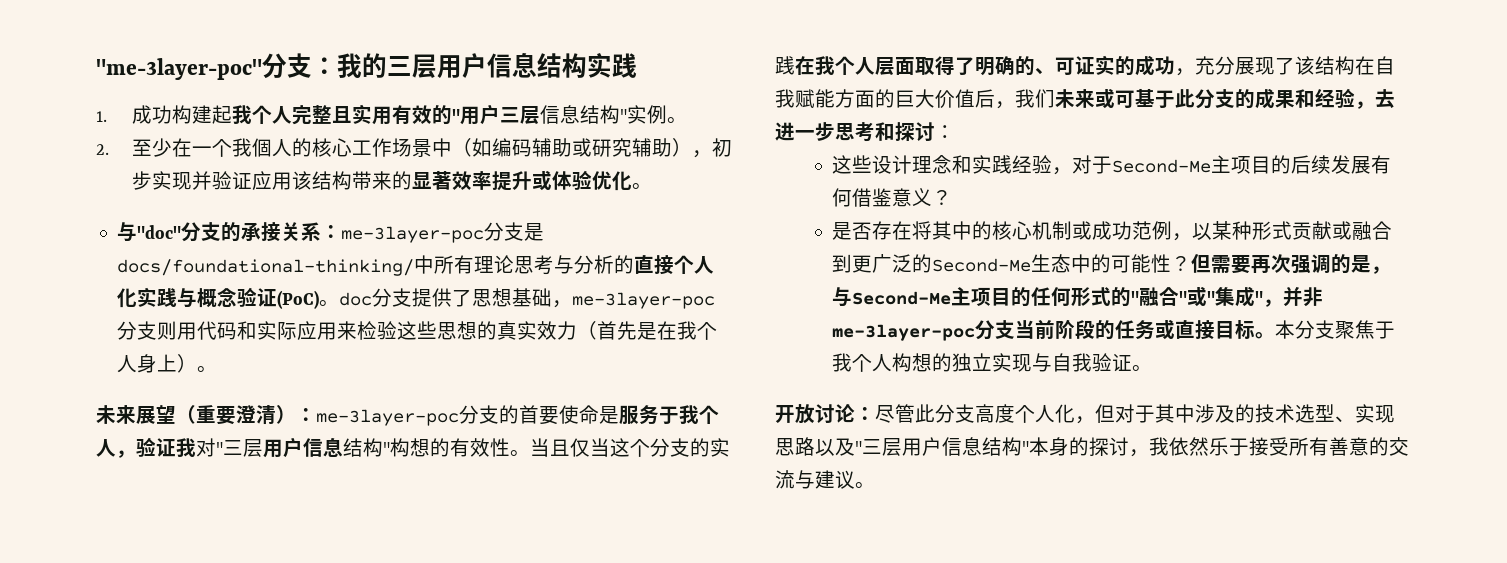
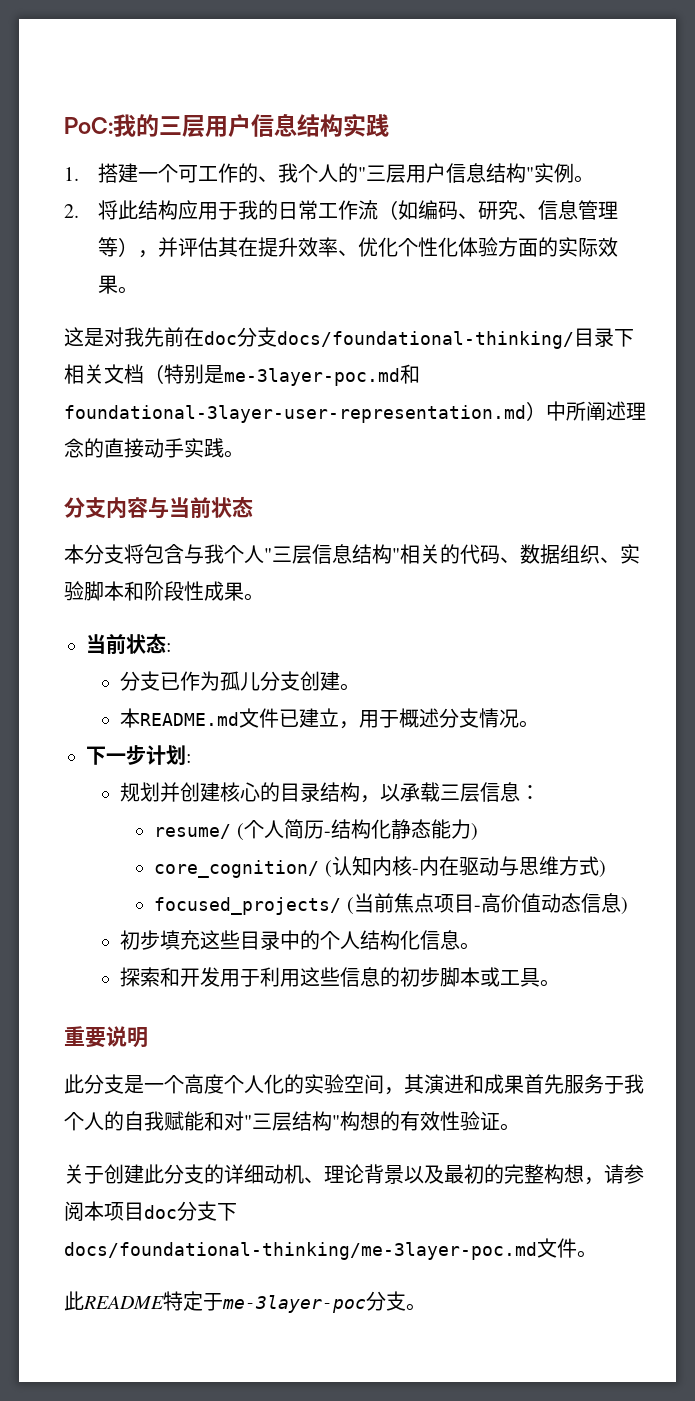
- "me-3layer-poc"分支：我的三层用户信息结构实践
+ PoC:我的三层用户信息结构实践
- 1.成功构建起我个人完整且实用有效的"用户三层信息结构"实例。
+ 1.搭建一个可工作的、我个人的"三层用户信息结构"实例。
- 2.至少在一个我個人的核心工作场景中（如编码辅助或研究辅助），初步实现并验证应用该结构带来的显著效率提升或体验优化。
- 与"doc"分支的承接关系：me-3layer-poc分支是docs/foundational-thinking/中所有理论思考与分析的直接个人化实践与概念验证(PoC)。doc分支提供了思想基础，me-3layer-poc分支则用代码和实际应用来检验这些思想的真实效力（首先是在我个人身上）。
- 未来展望（重要澄清）：me-3layer-poc分支的首要使命是服务于我个人，验证我对"三层用户信息结构"构想的有效性。当且仅当这个分支的实践在我个人层面取得了明确的、可证实的成功，充分展现了该结构在自我赋能方面的巨大价值后，我们未来或可基于此分支的成果和经验，去进一步思考和探讨：
- 这些设计理念和实践经验，对于Second-Me主项目的后续发展有何借鉴意义？
- 是否存在将其中的核心机制或成功范例，以某种形式贡献或融合到更广泛的Second-Me生态中的可能性？但需要再次强调的是，与Second-Me主项目的任何形式的"融合"或"集成"，并非me-3layer-poc分支当前阶段的任务或直接目标。本分支聚焦于我个人构想的独立实现与自我验证。
- 开放讨论：尽管此分支高度个人化，但对于其中涉及的技术选型、实现思路以及"三层用户信息结构"本身的探讨，我依然乐于接受所有善意的交流与建议。
+ 2.将此结构应用于我的日常工作流（如编码、研究、信息管理等），并评估其在提升效率、优化个性化体验方面的实际效果。
+ 这是对我先前在doc分支docs/foundational-thinking/目录下相关文档（特别是me-3layer-poc.md和foundational-3layer-user-representation.md）中所阐述理念的直接动手实践。
+ 分支内容与当前状态
+ 本分支将包含与我个人"三层信息结构"相关的代码、数据组织、实验脚本和阶段性成果。
+ 当前状态:
+ 分支已作为孤儿分支创建。
+ 本README.md文件已建立，用于概述分支情况。
+ 下一步计划:
+ 规划并创建核心的目录结构，以承载三层信息：
+ resume/ (个人简历-结构化静态能力)
+ core_cognition/ (认知内核-内在驱动与思维方式)
+ focused_projects/ (当前焦点项目-高价值动态信息)
+ 初步填充这些目录中的个人结构化信息。
+ 探索和开发用于利用这些信息的初步脚本或工具。
+ 重要说明
+ 此分支是一个高度个人化的实验空间，其演进和成果首先服务于我个人的自我赋能和对"三层结构"构想的有效性验证。
+ 关于创建此分支的详细动机、理论背景以及最初的完整构想，请参阅本项目doc分支下docs/foundational-thinking/me-3layer-poc.md文件。
+ 此README特定于me-3layer-poc分支。

